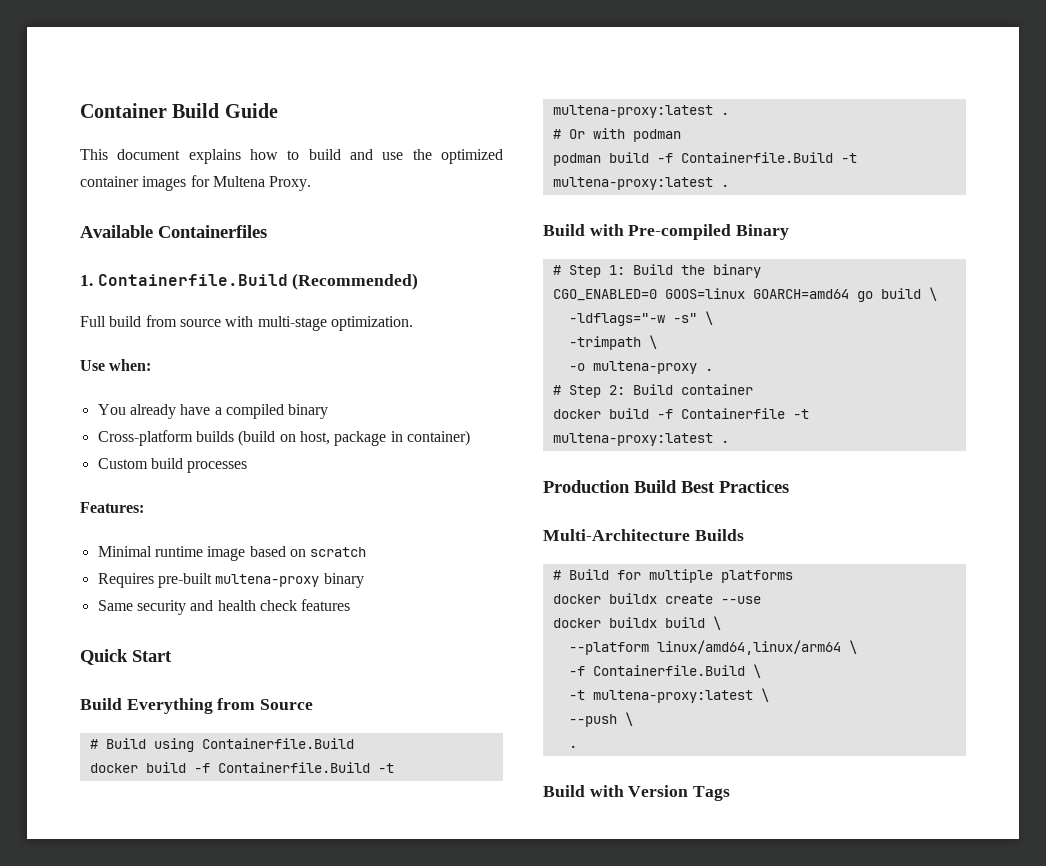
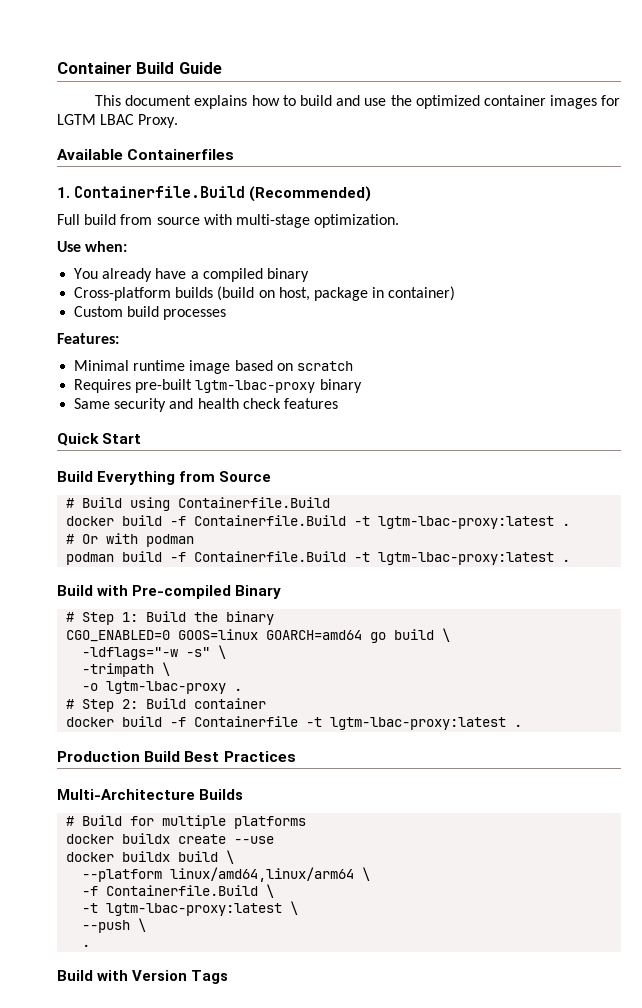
- This document explains how to build and use the optimized container images for Multena Proxy.
+ This document explains how to build and use the optimized container images for LGTM LBAC Proxy.
- Requires pre-built multena-proxy binary
+ Requires pre-built lgtm-lbac-proxy binary
- docker build -f Containerfile.Build -t multena-proxy:latest .
+ docker build -f Containerfile.Build -t lgtm-lbac-proxy:latest .
- podman build -f Containerfile.Build -t multena-proxy:latest .
+ podman build -f Containerfile.Build -t lgtm-lbac-proxy:latest .
- -o multena-proxy .
+ -o lgtm-lbac-proxy .
- docker build -f Containerfile -t multena-proxy:latest .
+ docker build -f Containerfile -t lgtm-lbac-proxy:latest .
- -t multena-proxy:latest \
+ -t lgtm-lbac-proxy:latest \

